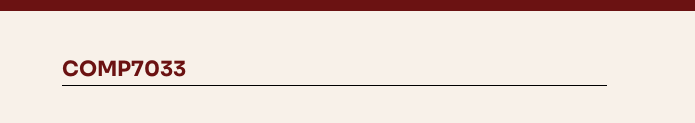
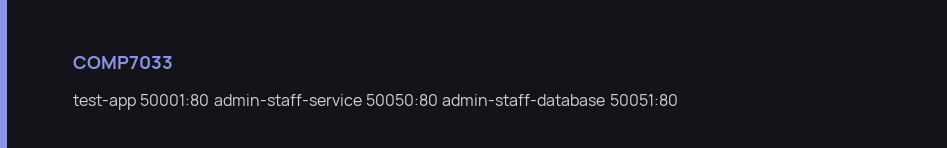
+ test-app 50001:80 admin-staff-service 50050:80 admin-staff-database 50051:80

